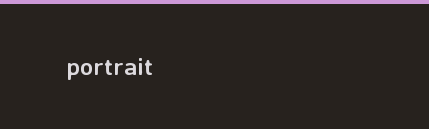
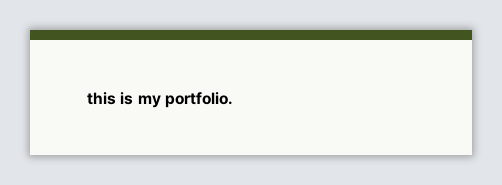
- portrait
+ this is my portfolio.

